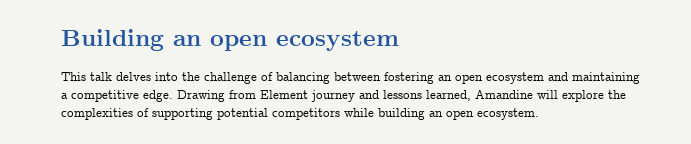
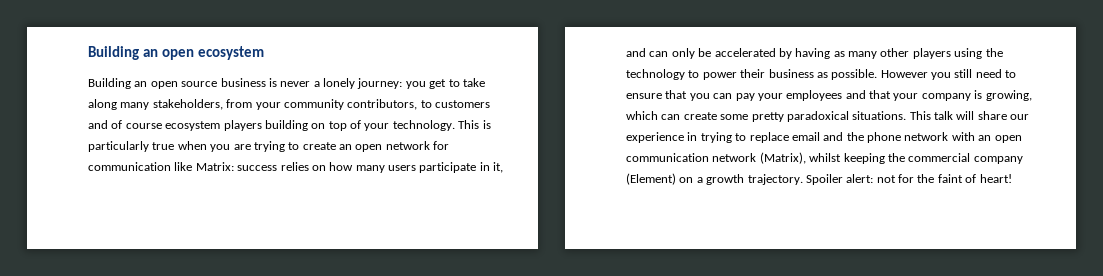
- This talk delves into the challenge of balancing between fostering an open ecosystem and maintaining a competitive edge. Drawing from Element journey and lessons learned, Amandine will explore the complexities of supporting potential competitors while building an open ecosystem.
+ Building an open source business is never a lonely journey: you get to take along many stakeholders, from your community contributors, to customers and of course ecosystem players building on top of your technology. This is particularly true when you are trying to create an open network for communication like Matrix: success relies on how many users participate in it, and can only be accelerated by having as many other players using the technology to power their business as possible. However you still need to ensure that you can pay your employees and that your company is growing, which can create some pretty paradoxical situations. This talk will share our experience in trying to replace email and the phone network with an open communication network (Matrix), whilst keeping the commercial company (Element) on a growth trajectory. Spoiler alert: not for the faint of heart!

